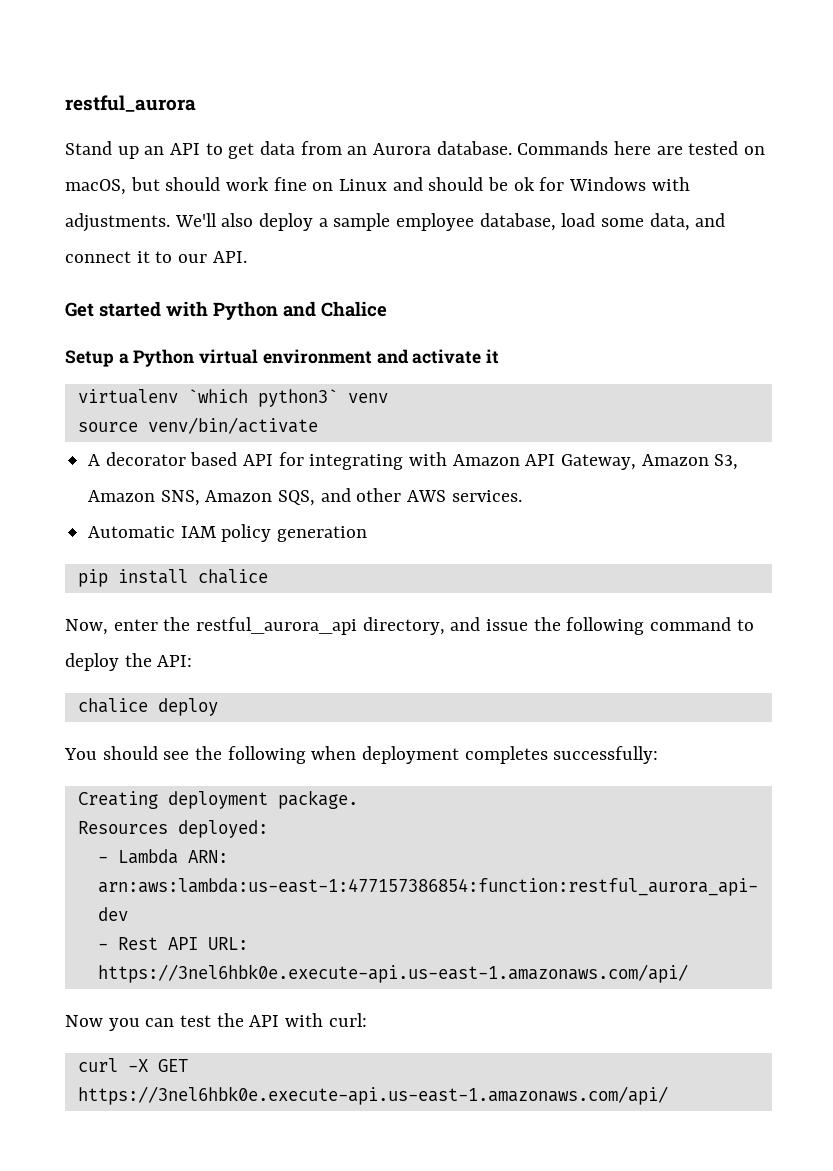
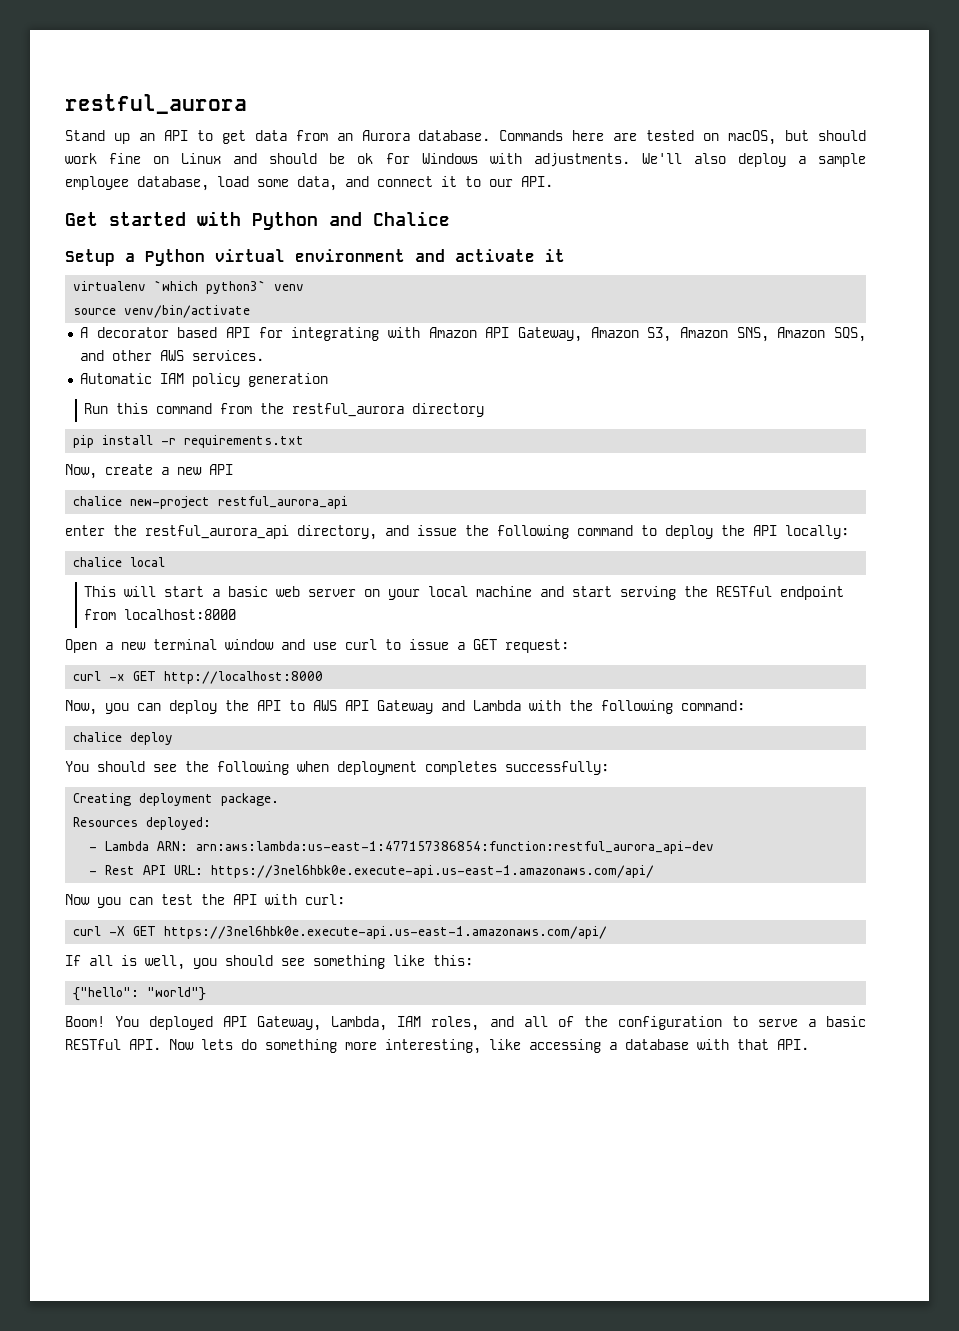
+ Run this command from the restful_aurora directory
- pip install chalice
- Now, enter the restful_aurora_api directory, and issue the following command to deploy the API:
+ pip install -r requirements.txt
+ Now, create a new API
+ chalice new-project restful_aurora_api
+ enter the restful_aurora_api directory, and issue the following command to deploy the API locally:
+ chalice local
+ This will start a basic web server on your local machine and start serving the RESTful endpoint from localhost:8000
+ Open a new terminal window and use curl to issue a GET request:
+ curl -x GET http://localhost:8000
+ Now, you can deploy the API to AWS API Gateway and Lambda with the following command:
+ If all is well, you should see something like this:
+ {"hello": "world"}
+ Boom! You deployed API Gateway, Lambda, IAM roles, and all of the configuration to serve a basic RESTful API. Now lets do something more interesting, like accessing a database with that API.

